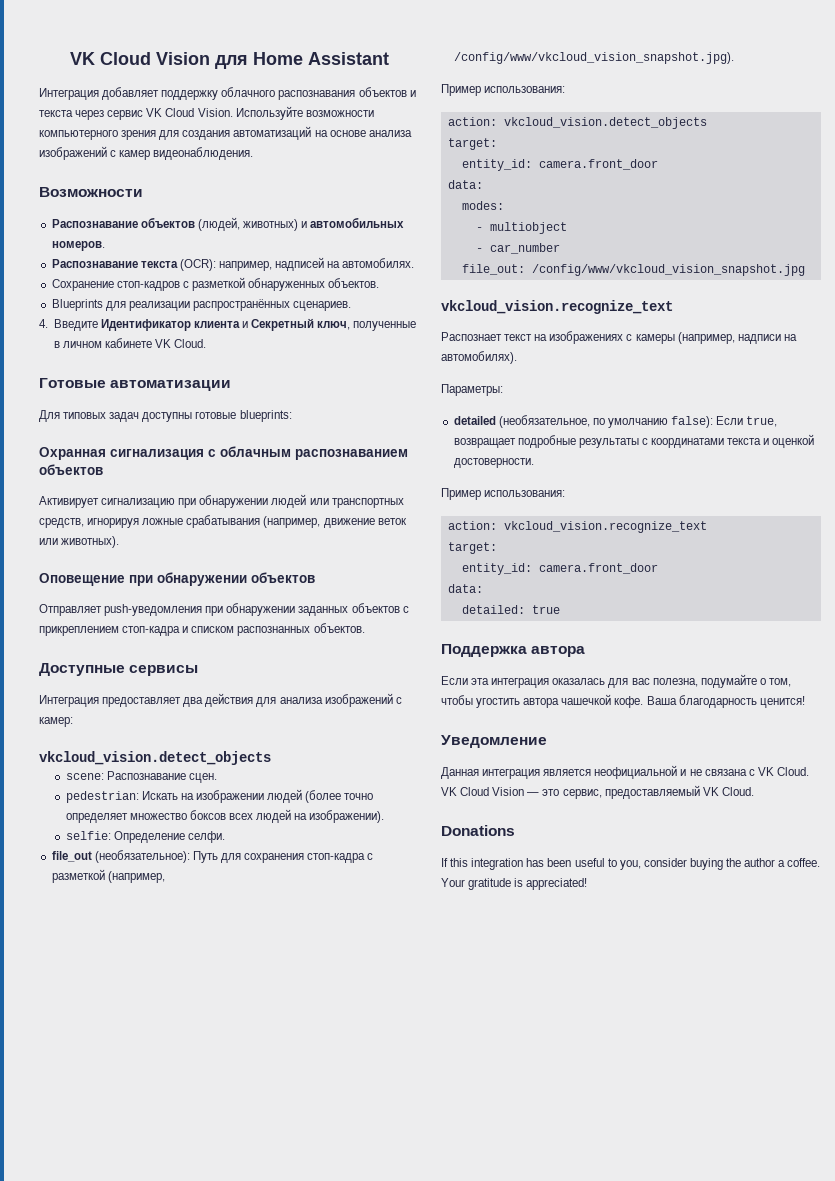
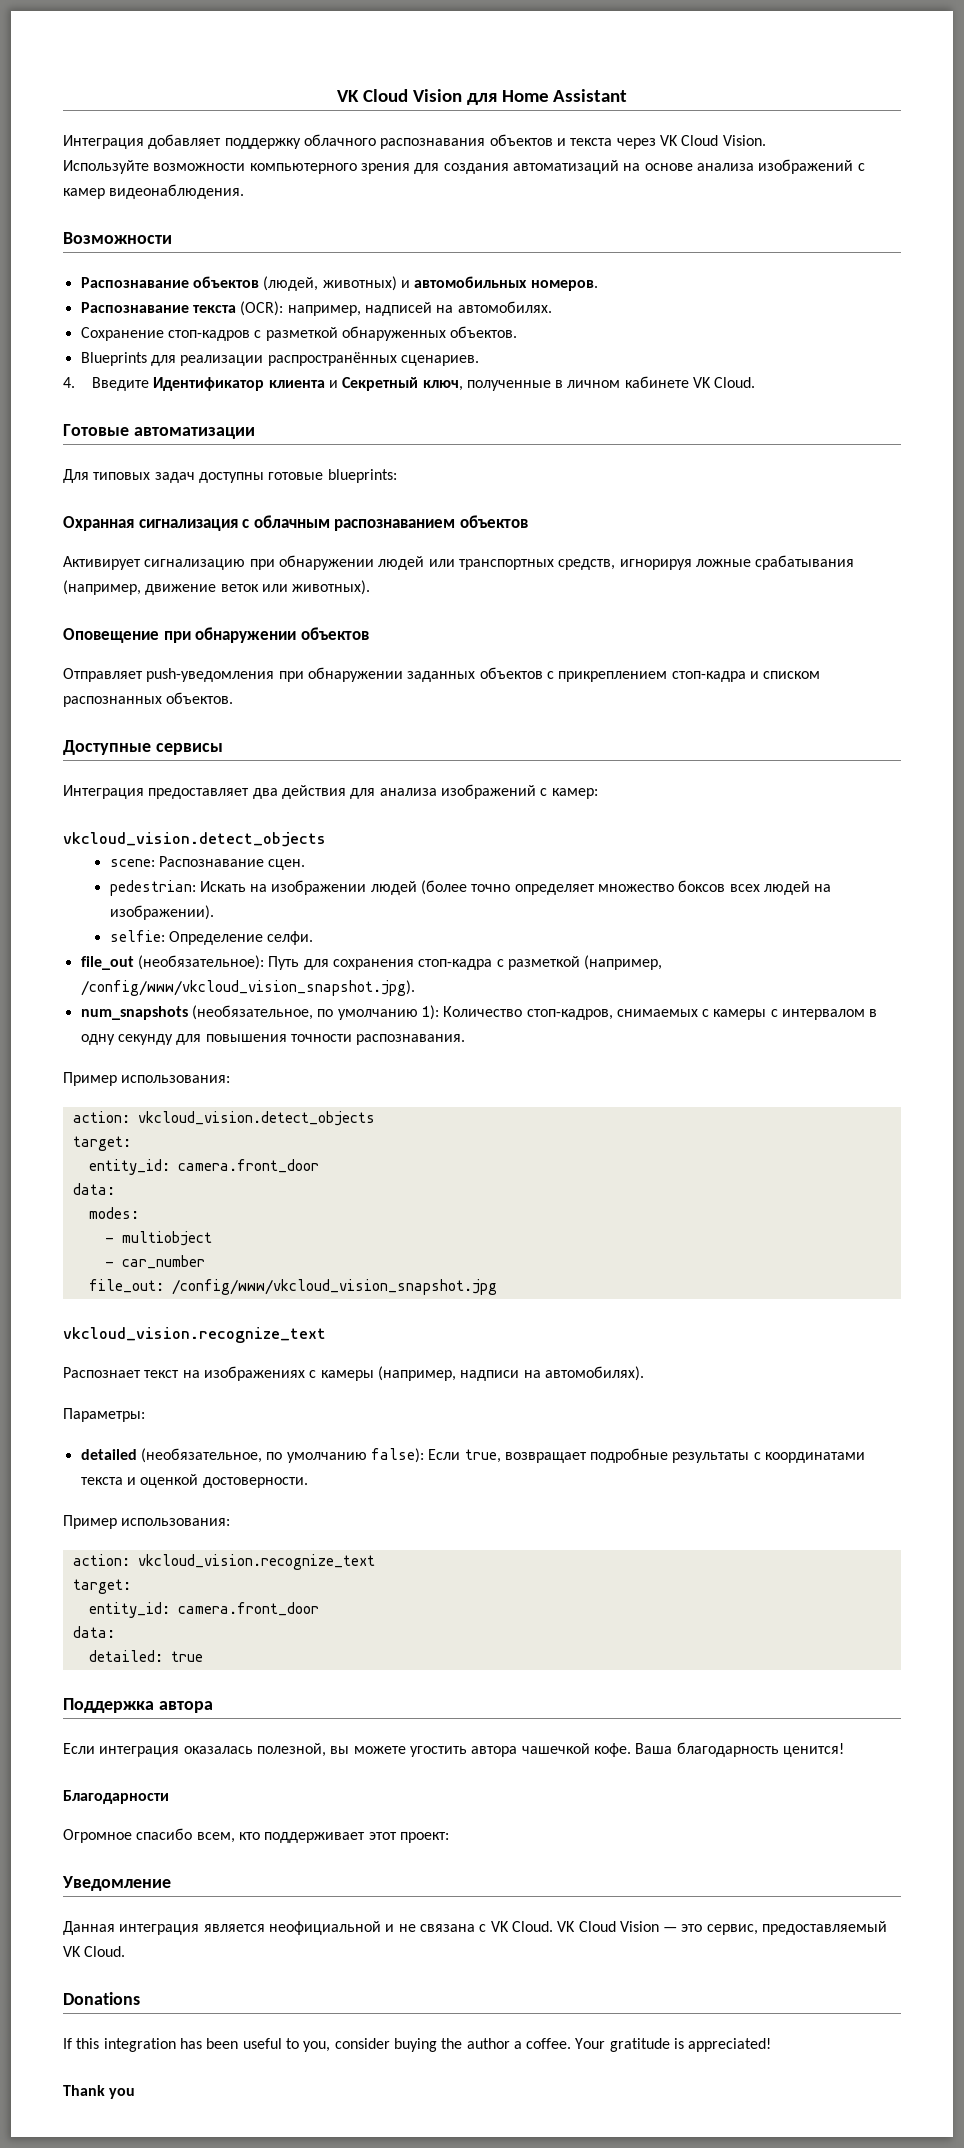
- Интеграция добавляет поддержку облачного распознавания объектов и текста через сервис VK Cloud Vision. Используйте возможности компьютерного зрения для создания автоматизаций на основе анализа изображений с камер видеонаблюдения.
+ Интеграция добавляет поддержку облачного распознавания объектов и текста через VK Cloud Vision.
+ Используйте возможности компьютерного зрения для создания автоматизаций на основе анализа изображений с камер видеонаблюдения.
+ num_snapshots (необязательное, по умолчанию 1): Количество стоп-кадров, снимаемых с камеры с интервалом в одну секунду для повышения точности распознавания.
- Если эта интеграция оказалась для вас полезна, подумайте о том, чтобы угостить автора чашечкой кофе.
+ Если интеграция оказалась полезной, вы можете угостить автора чашечкой кофе.
+ Благодарности
+ Огромное спасибо всем, кто поддерживает этот проект:
+ Thank you

